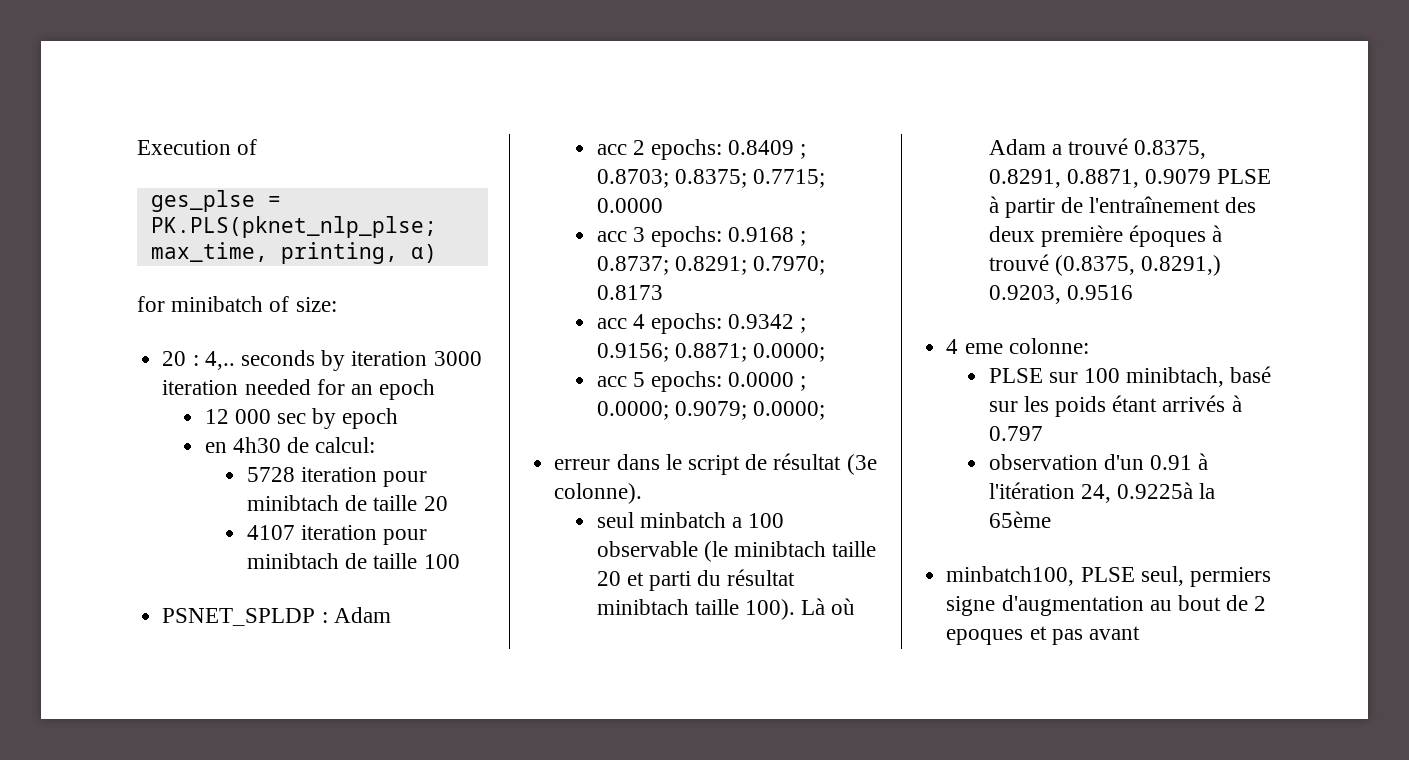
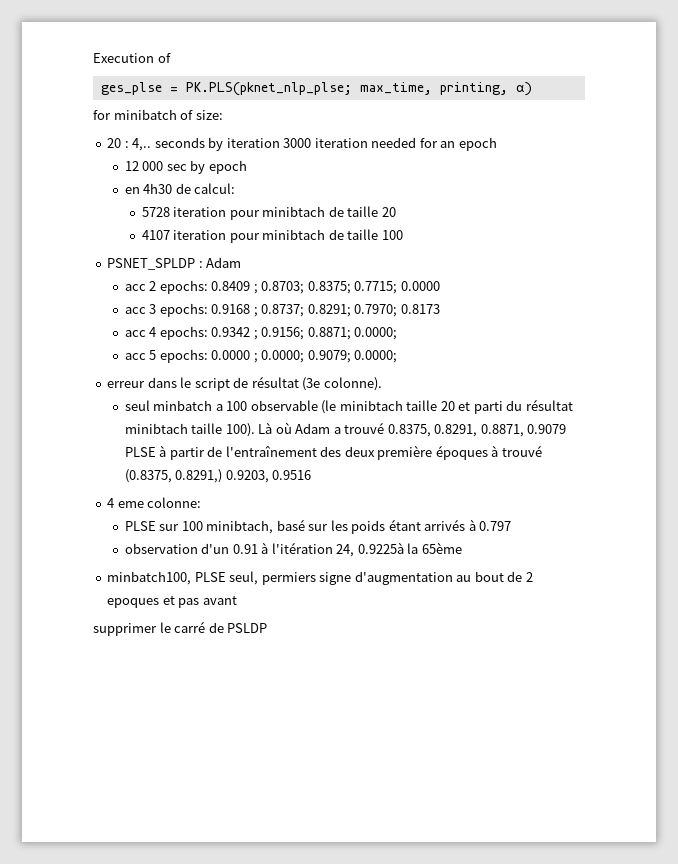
+ supprimer le carré de PSLDP

